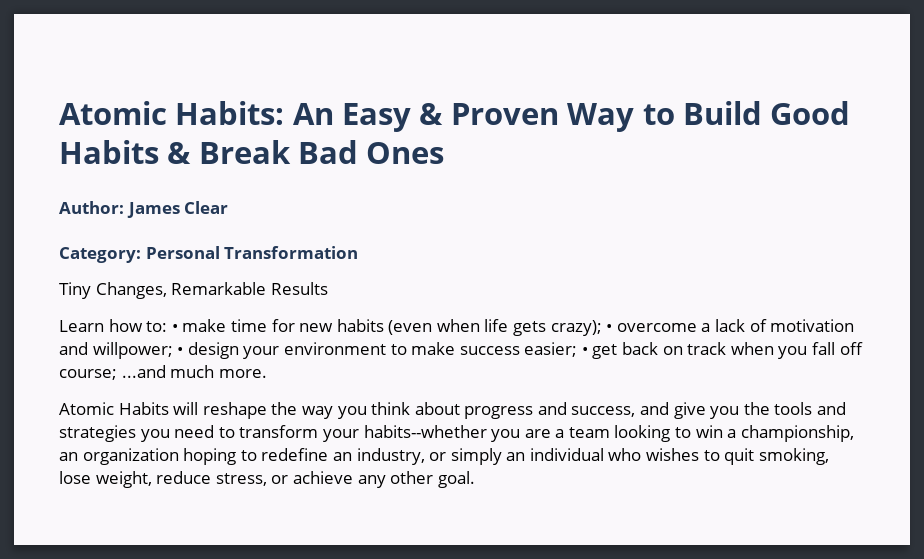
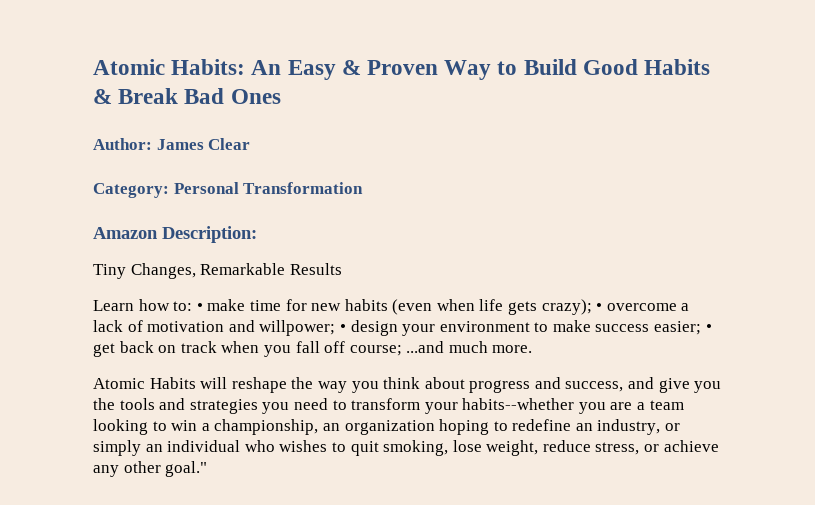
+ Amazon Description:
- Atomic Habits will reshape the way you think about progress and success, and give you the tools and strategies you need to transform your habits--whether you are a team looking to win a championship, an organization hoping to redefine an industry, or simply an individual who wishes to quit smoking, lose weight, reduce stress, or achieve any other goal.
+ Atomic Habits will reshape the way you think about progress and success, and give you the tools and strategies you need to transform your habits--whether you are a team looking to win a championship, an organization hoping to redefine an industry, or simply an individual who wishes to quit smoking, lose weight, reduce stress, or achieve any other goal."

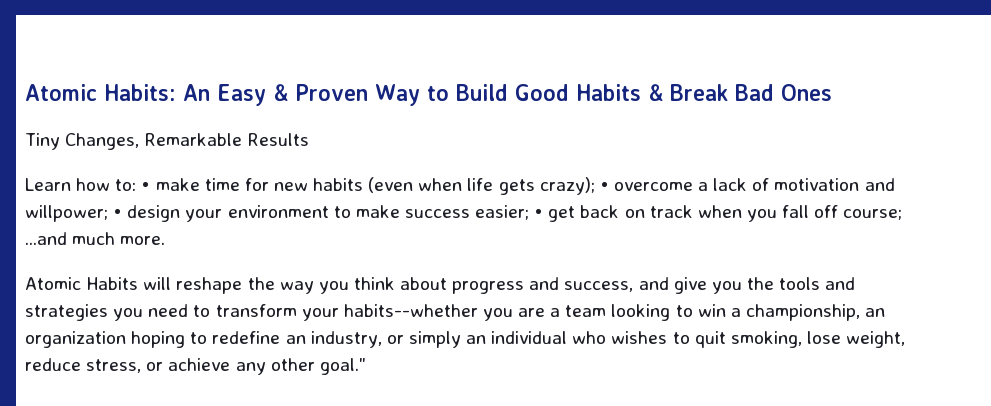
- Author: James Clear
- Category: Personal Transformation
- Amazon Description:

